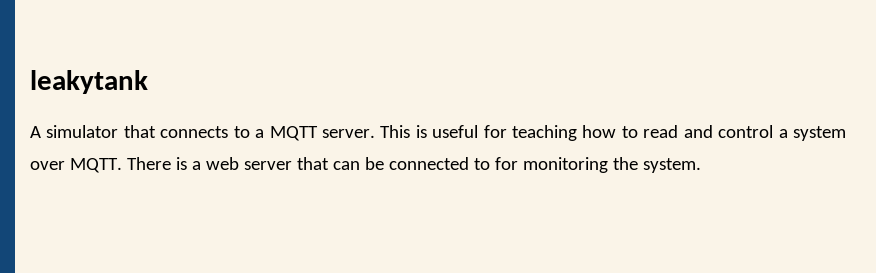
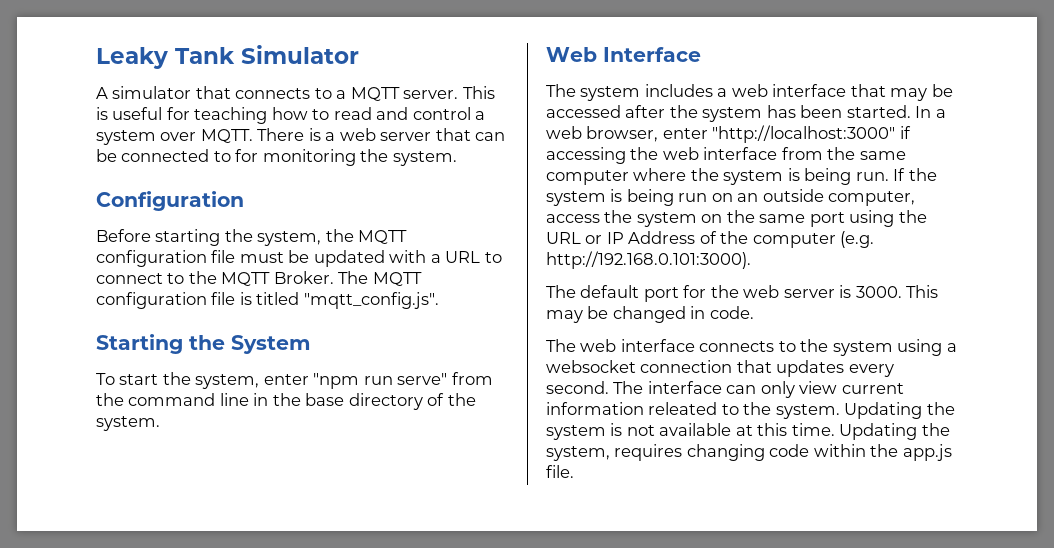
- leakytank
+ Leaky Tank Simulator
+ Configuration
+ Before starting the system, the MQTT configuration file must be updated with a URL to connect to the MQTT Broker. The MQTT configuration file is titled "mqtt_config.js".
+ Starting the System
+ To start the system, enter "npm run serve" from the command line in the base directory of the system.
+ Web Interface
+ The system includes a web interface that may be accessed after the system has been started. In a web browser, enter "http://localhost:3000" if accessing the web interface from the same computer where the system is being run. If the system is being run on an outside computer, access the system on the same port using the URL or IP Address of the computer (e.g. http://192.168.0.101:3000).
+ The default port for the web server is 3000. This may be changed in code.
+ The web interface connects to the system using a websocket connection that updates every second. The interface can only view current information releated to the system. Updating the system is not available at this time. Updating the system, requires changing code within the app.js file.

